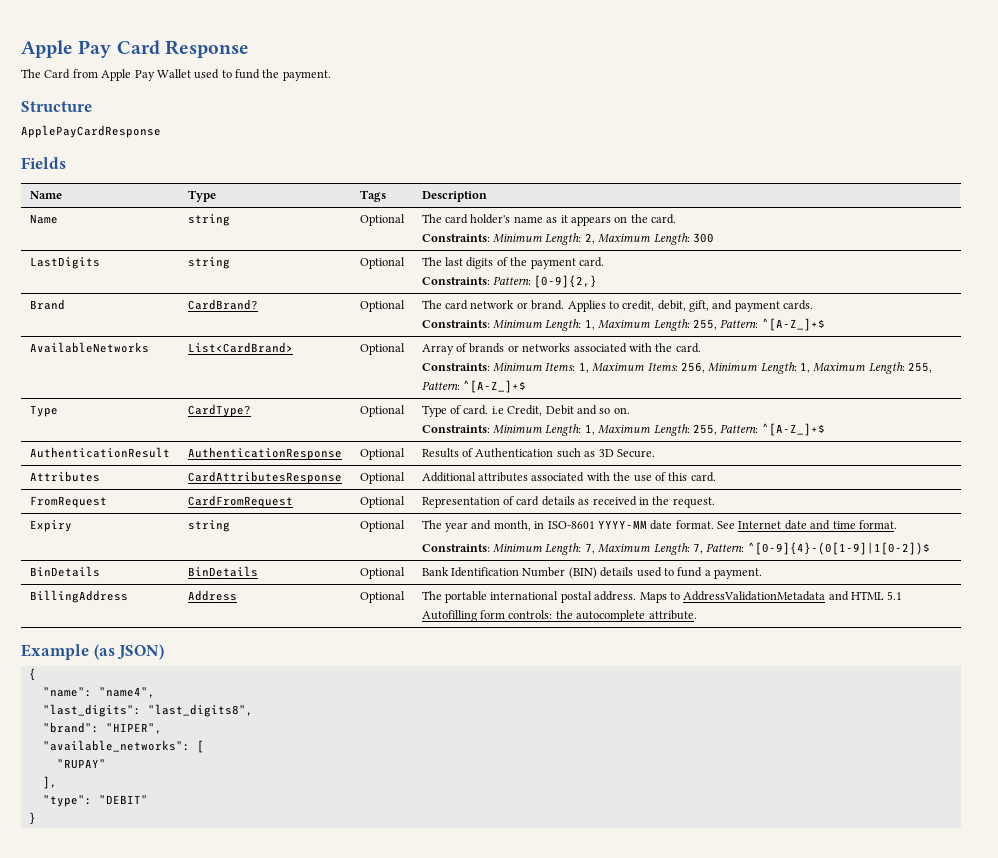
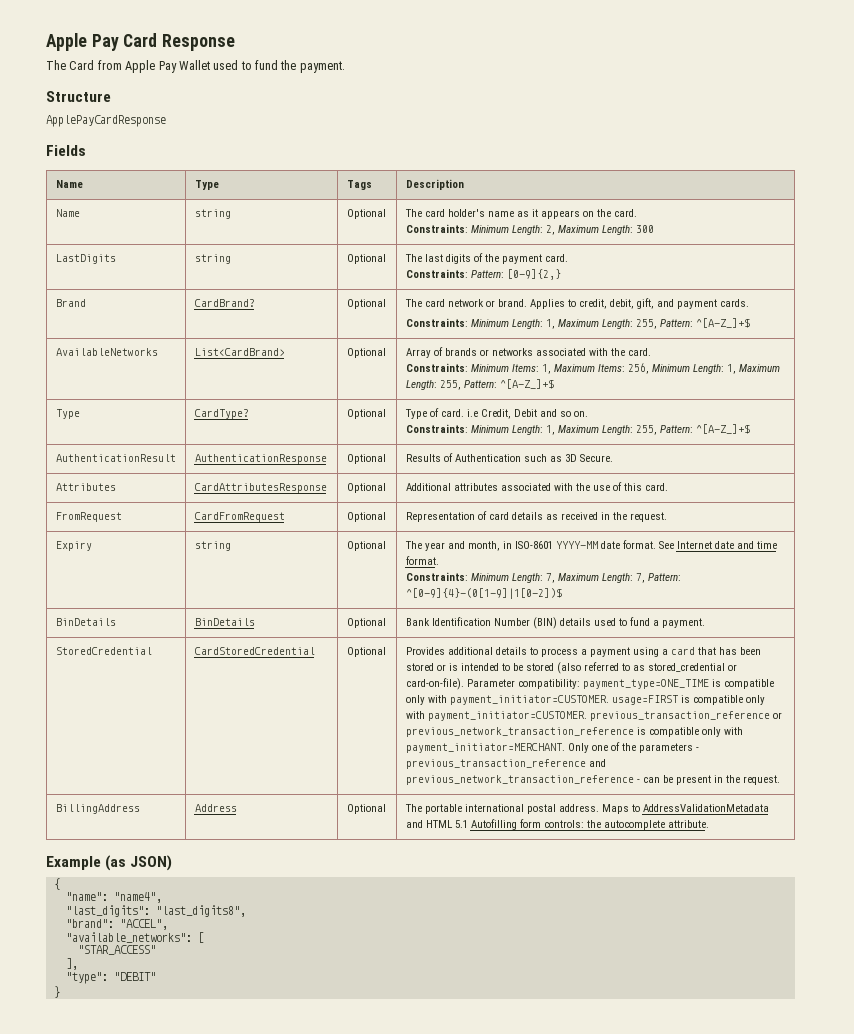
+ StoredCredential | CardStoredCredential | Optional | Provides additional details to process a payment using a card that has been stored or is intended to be stored (also referred to as stored_credential or card-on-file). Parameter compatibility: payment_type=ONE_TIME is compatible only with payment_initiator=CUSTOMER. usage=FIRST is compatible only with payment_initiator=CUSTOMER. previous_transaction_reference or previous_network_transaction_reference is compatible only with payment_initiator=MERCHANT. Only one of the parameters - previous_transaction_reference and previous_network_transaction_reference - can be present in the request.
- "brand": "HIPER",
+ "brand": "ACCEL",
- "RUPAY"
+ "STAR_ACCESS"

